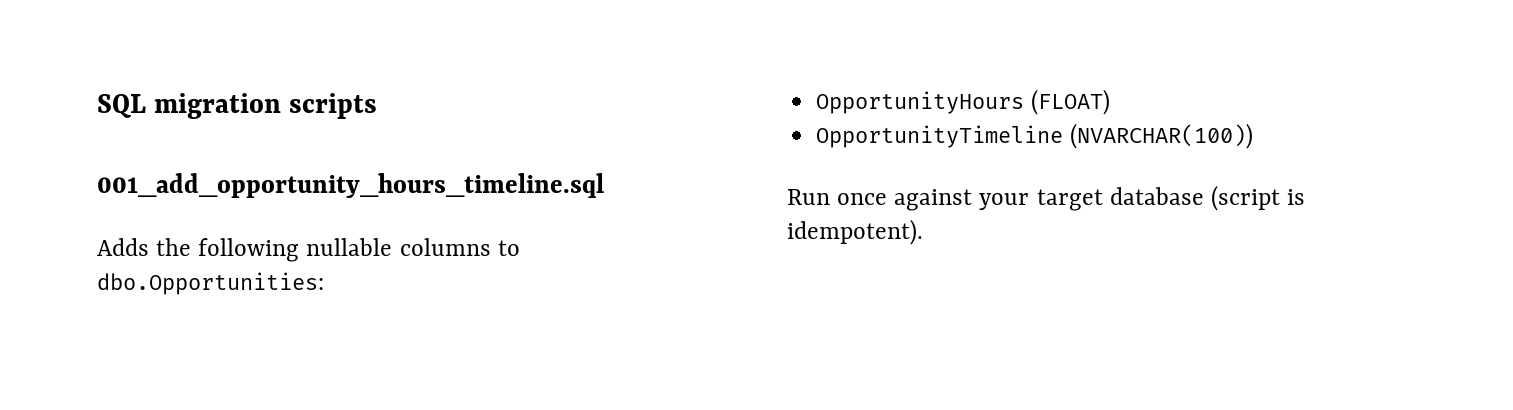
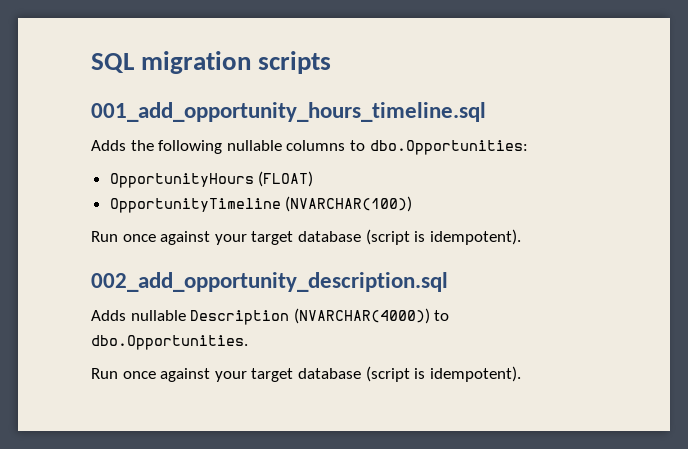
+ 002_add_opportunity_description.sql
+ Adds nullable Description (NVARCHAR(4000)) to dbo.Opportunities.
+ Run once against your target database (script is idempotent).

